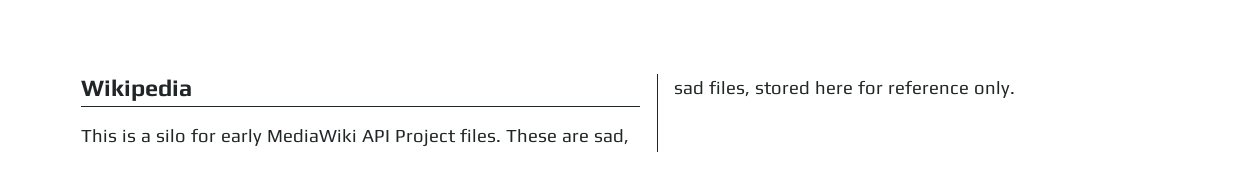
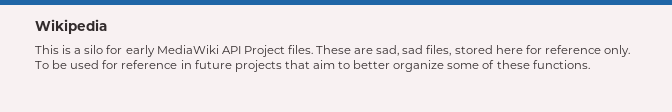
+ To be used for reference in future projects that aim to better organize some of these functions.

